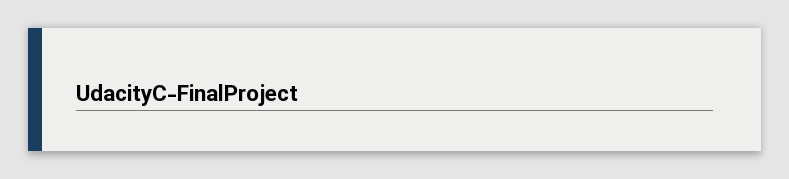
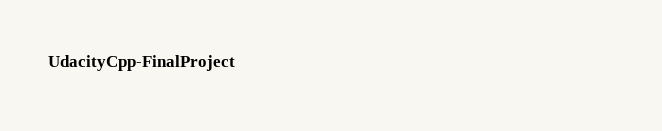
- UdacityC-FinalProject
+ UdacityCpp-FinalProject

